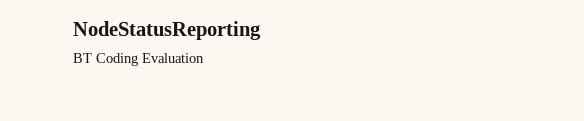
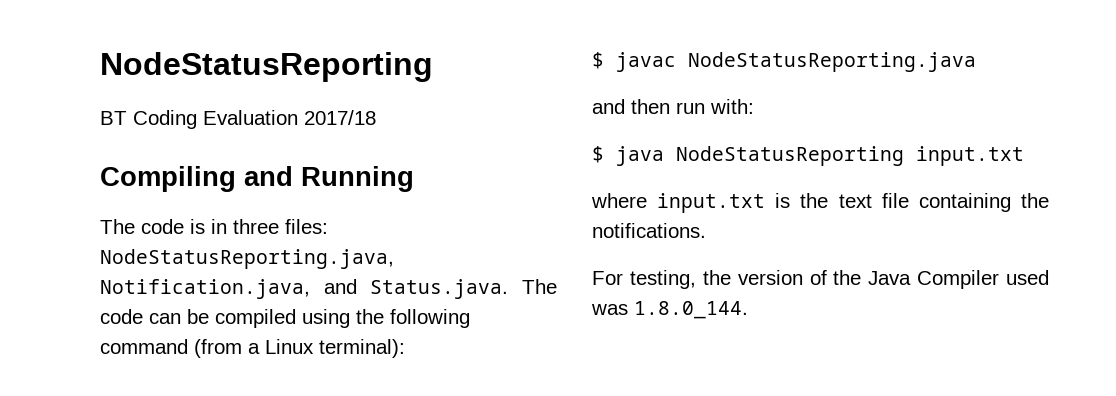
- BT Coding Evaluation
+ BT Coding Evaluation 2017/18
+ Compiling and Running
+ The code is in three files: NodeStatusReporting.java, Notification.java, and Status.java. The code can be compiled using the following command (from a Linux terminal):
+ $ javac NodeStatusReporting.java
+ and then run with:
+ $ java NodeStatusReporting input.txt
+ where input.txt is the text file containing the notifications.
+ For testing, the version of the Java Compiler used was 1.8.0_144.

